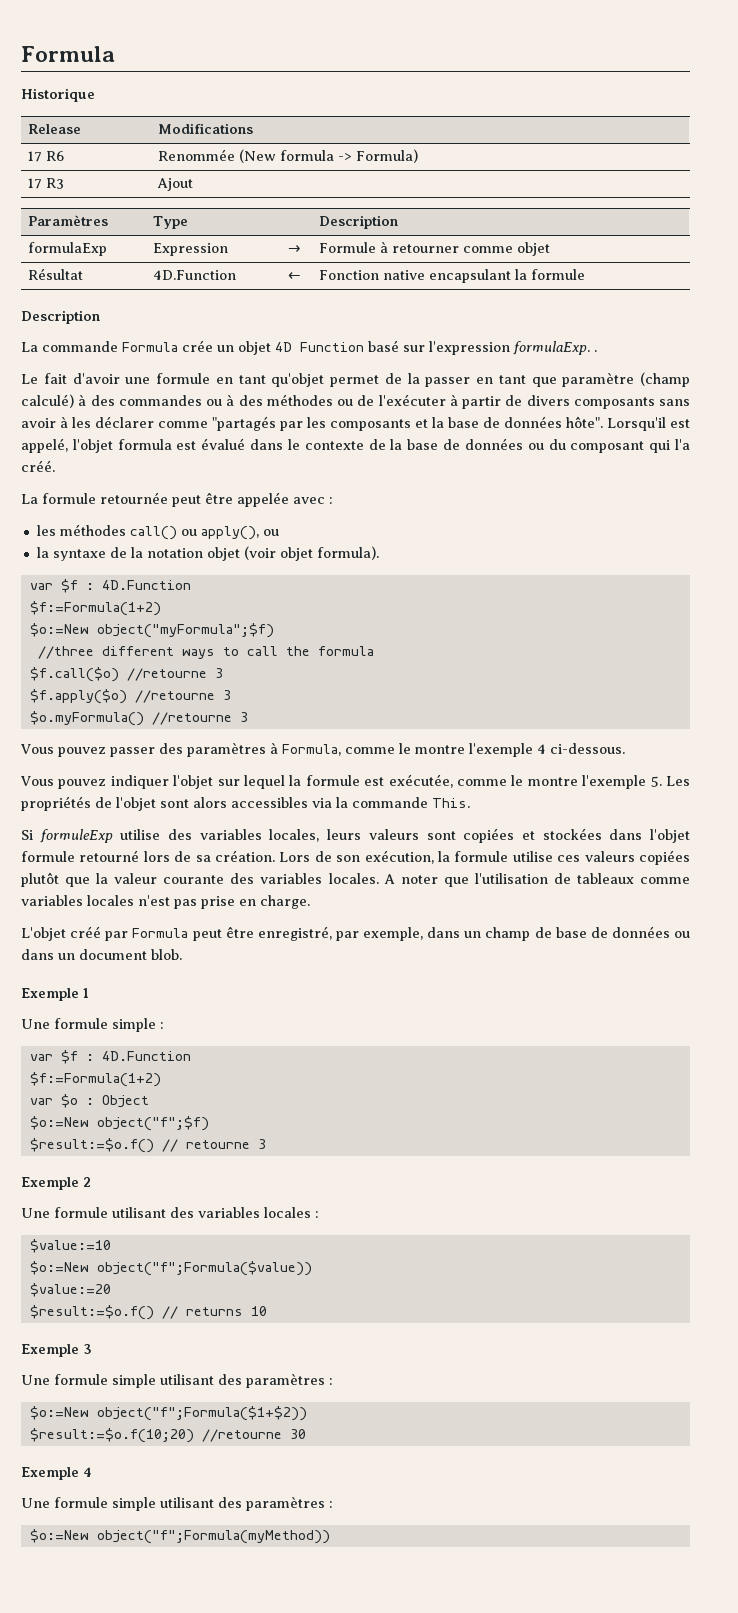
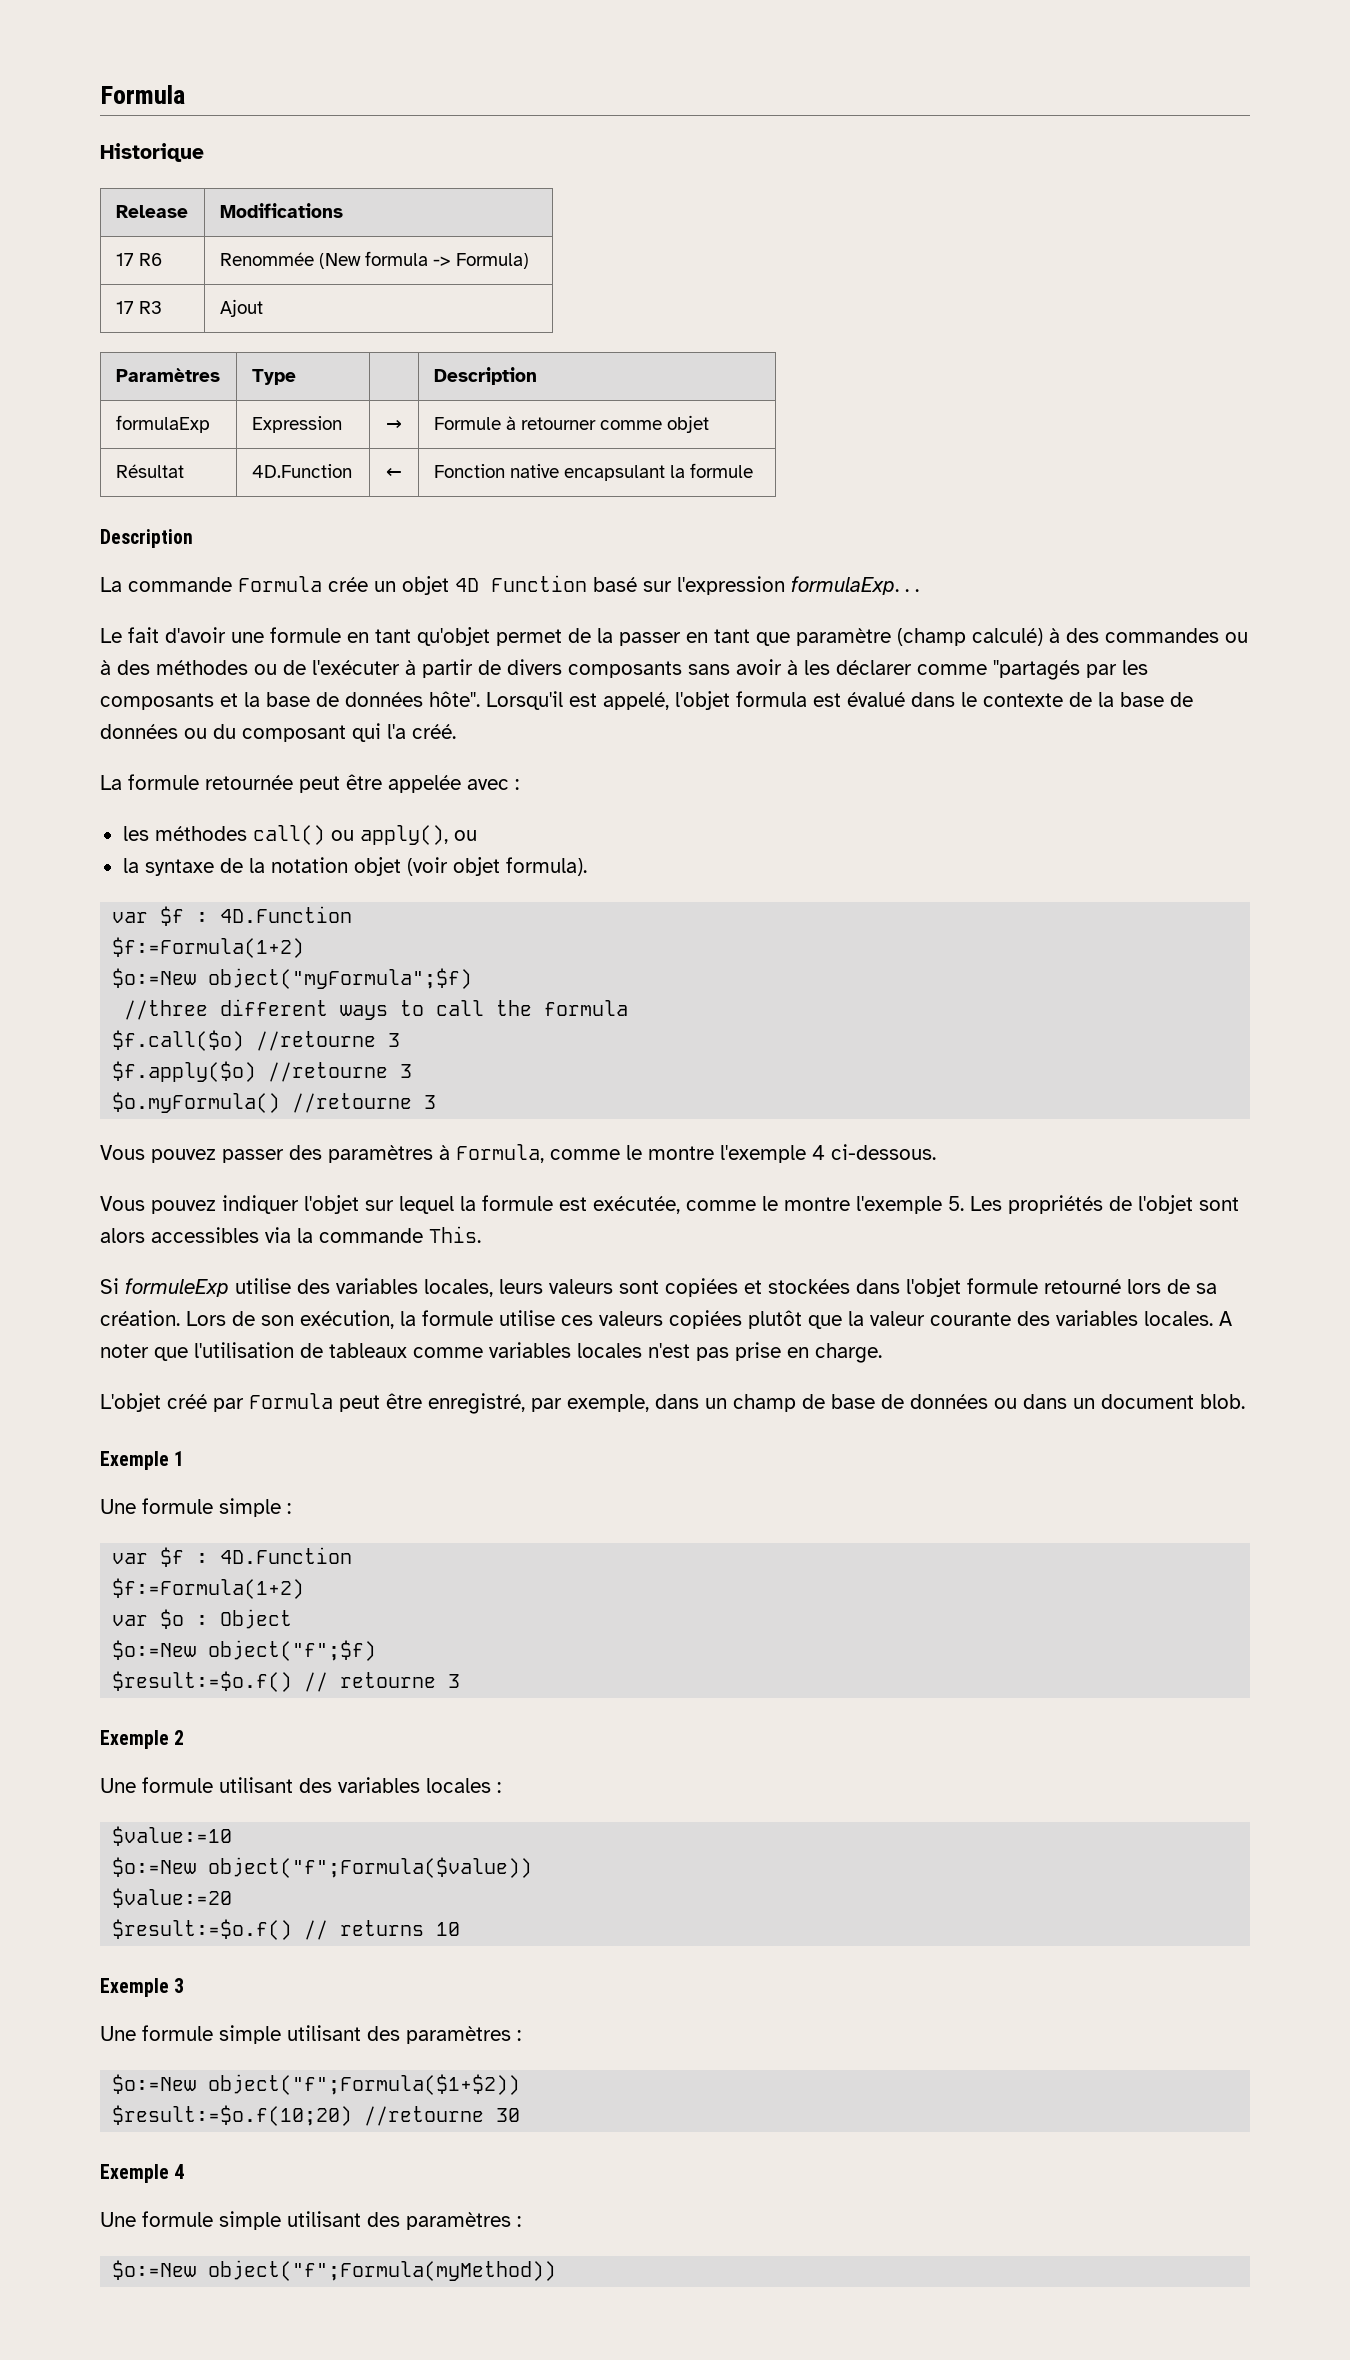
- La commande Formula crée un objet 4D Function basé sur l'expression formulaExp. .
+ La commande Formula crée un objet 4D Function basé sur l'expression formulaExp. . .

